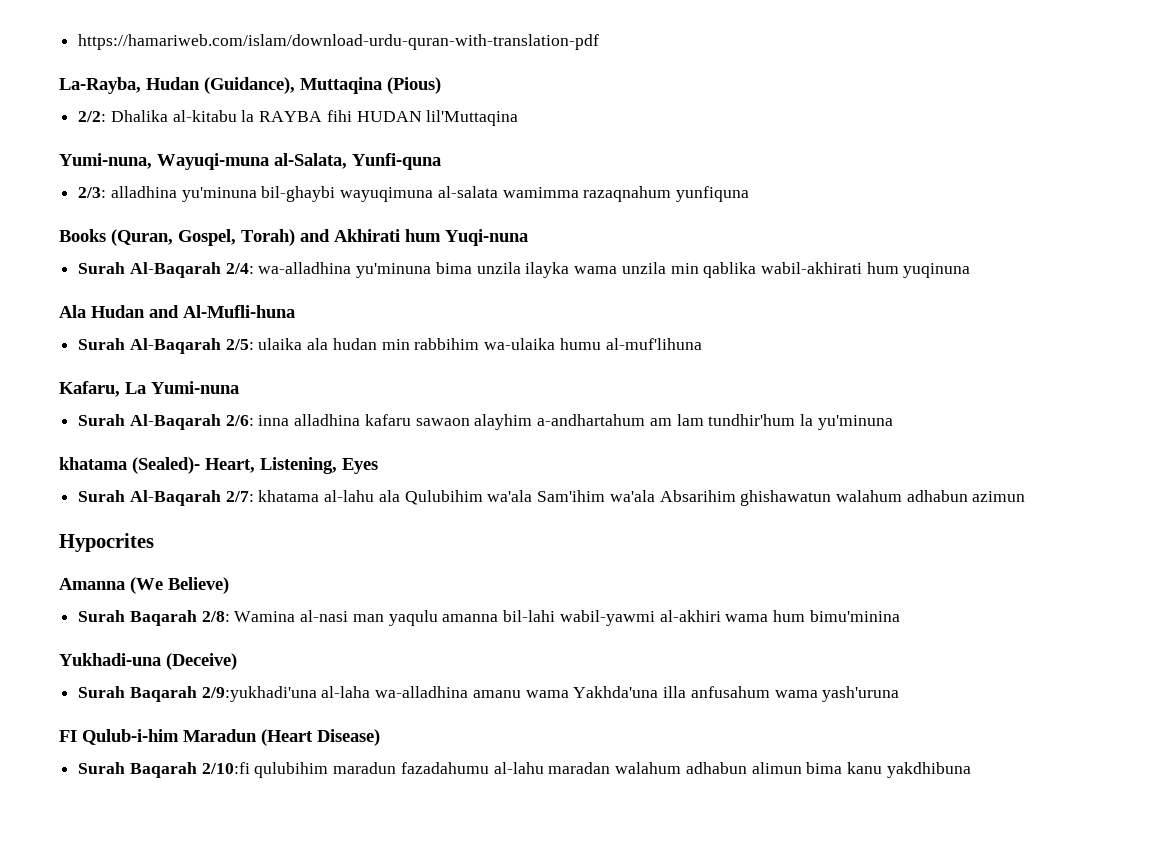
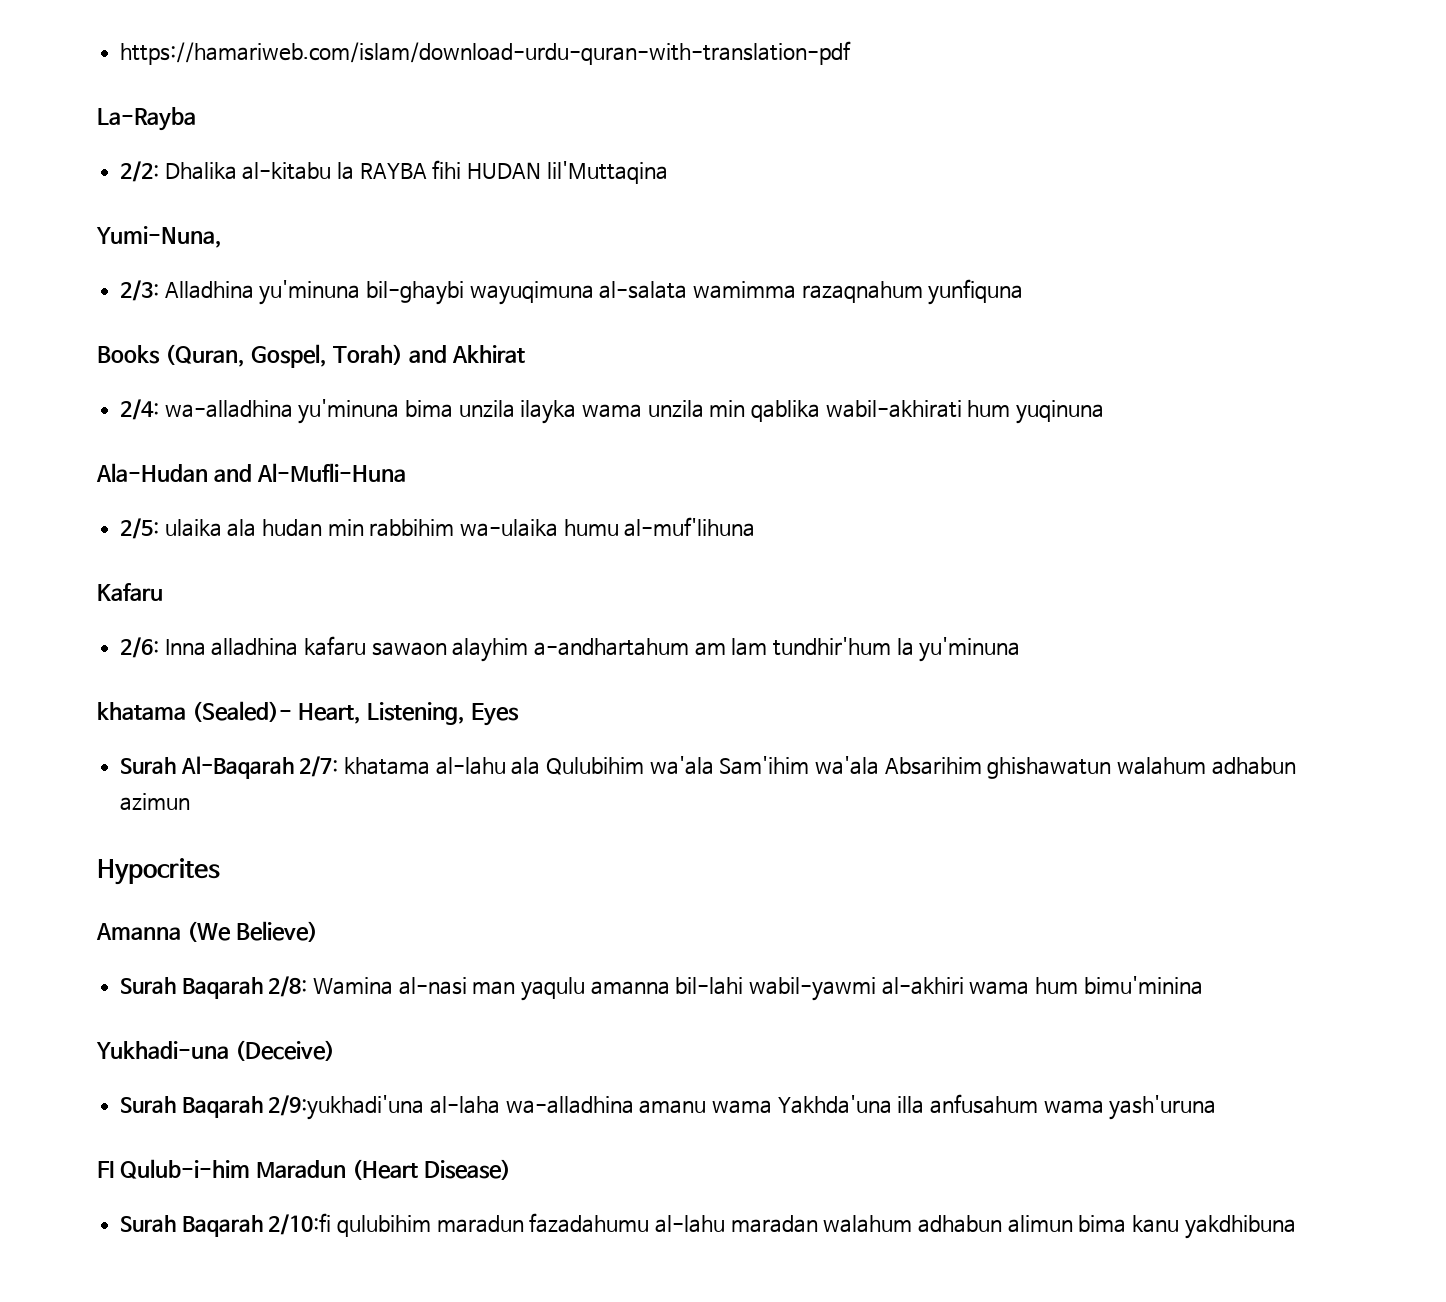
- La-Rayba, Hudan (Guidance), Muttaqina (Pious)
+ La-Rayba
- Yumi-nuna, Wayuqi-muna al-Salata, Yunfi-quna
+ Yumi-Nuna,
- 2/3: alladhina yu'minuna bil-ghaybi wayuqimuna al-salata wamimma razaqnahum yunfiquna
+ 2/3: Alladhina yu'minuna bil-ghaybi wayuqimuna al-salata wamimma razaqnahum yunfiquna
- Books (Quran, Gospel, Torah) and Akhirati hum Yuqi-nuna
- Surah Al-Baqarah 2/4: wa-alladhina yu'minuna bima unzila ilayka wama unzila min qablika wabil-akhirati hum yuqinuna
+ Books (Quran, Gospel, Torah) and Akhirat
+ 2/4: wa-alladhina yu'minuna bima unzila ilayka wama unzila min qablika wabil-akhirati hum yuqinuna
- Ala Hudan and Al-Mufli-huna
- Surah Al-Baqarah 2/5: ulaika ala hudan min rabbihim wa-ulaika humu al-muf'lihuna
+ Ala-Hudan and Al-Mufli-Huna
+ 2/5: ulaika ala hudan min rabbihim wa-ulaika humu al-muf'lihuna
- Kafaru, La Yumi-nuna
- Surah Al-Baqarah 2/6: inna alladhina kafaru sawaon alayhim a-andhartahum am lam tundhir'hum la yu'minuna
+ Kafaru
+ 2/6: Inna alladhina kafaru sawaon alayhim a-andhartahum am lam tundhir'hum la yu'minuna

